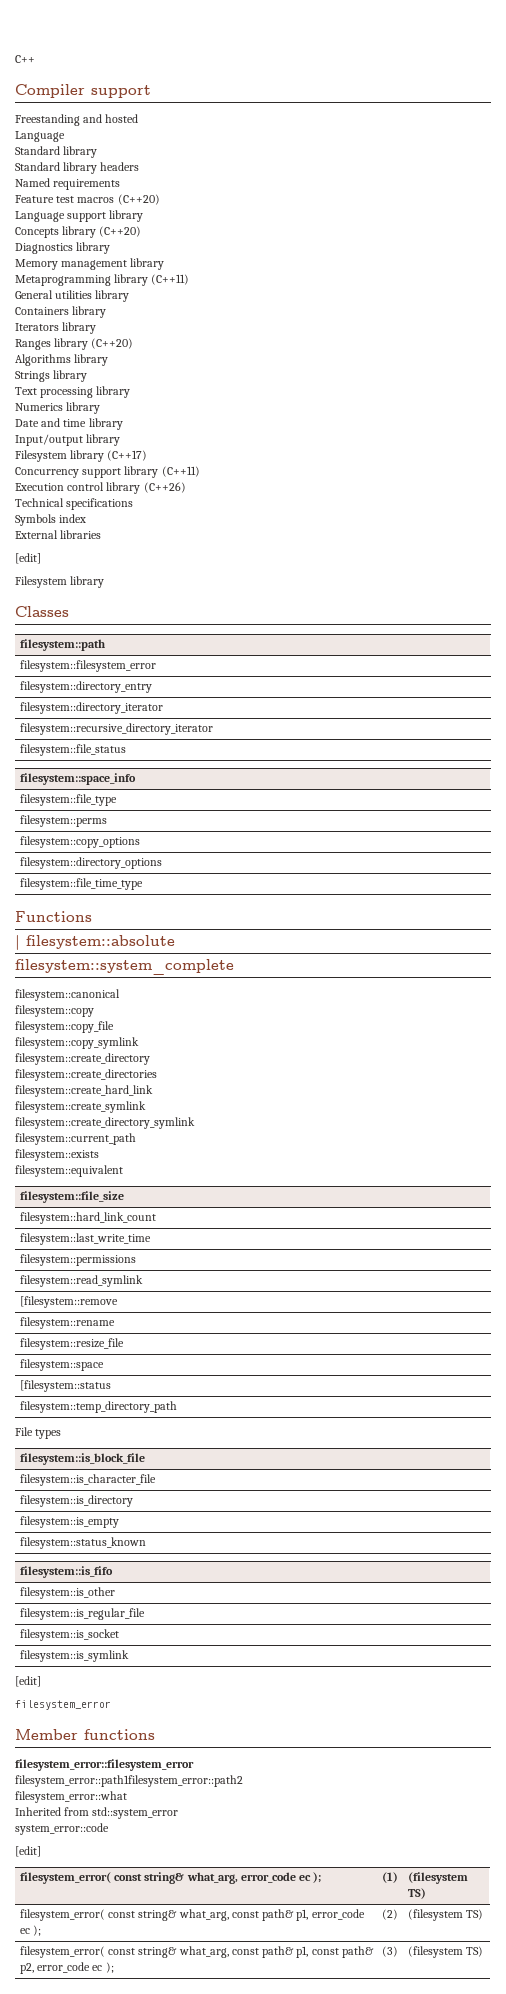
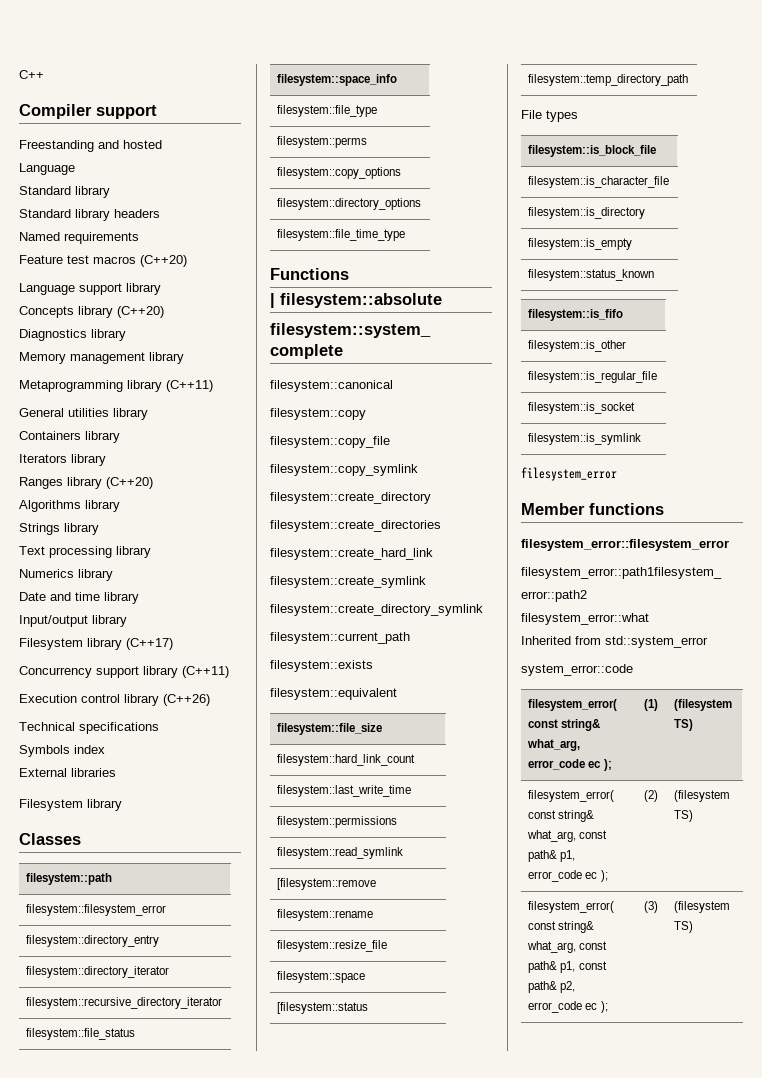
  External libraries
- [edit]
  filesystem::is_symlink
- [edit]
  system_error::code
- [edit]

